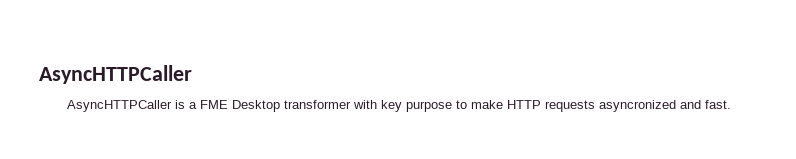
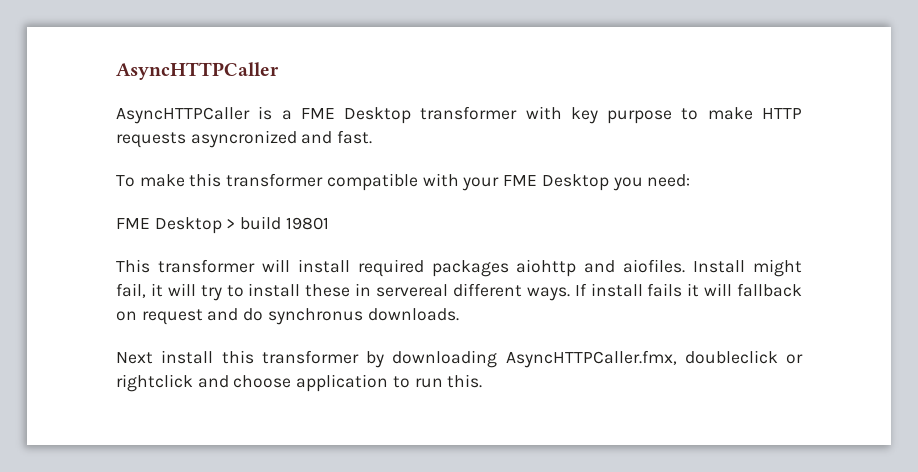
+ To make this transformer compatible with your FME Desktop you need:
+ FME Desktop > build 19801
+ This transformer will install required packages aiohttp and aiofiles. Install might fail, it will try to install these in servereal different ways. If install fails it will fallback on request and do synchronus downloads.
+ Next install this transformer by downloading AsyncHTTPCaller.fmx, doubleclick or rightclick and choose application to run this.

